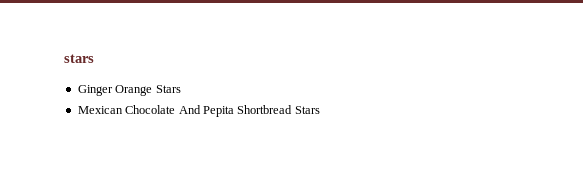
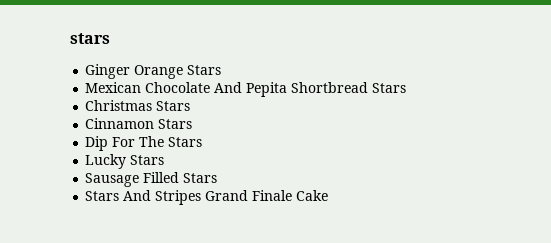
+ Christmas Stars
+ Cinnamon Stars
+ Dip For The Stars
+ Lucky Stars
+ Sausage Filled Stars
+ Stars And Stripes Grand Finale Cake

